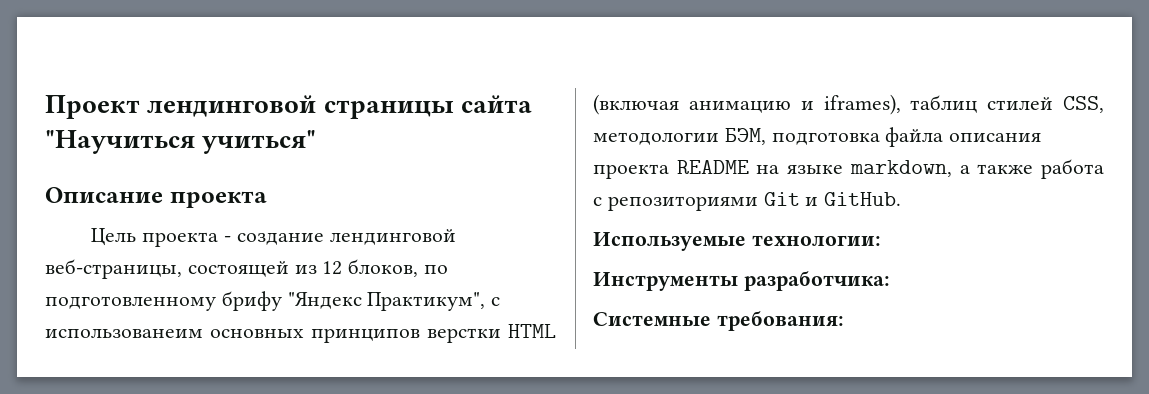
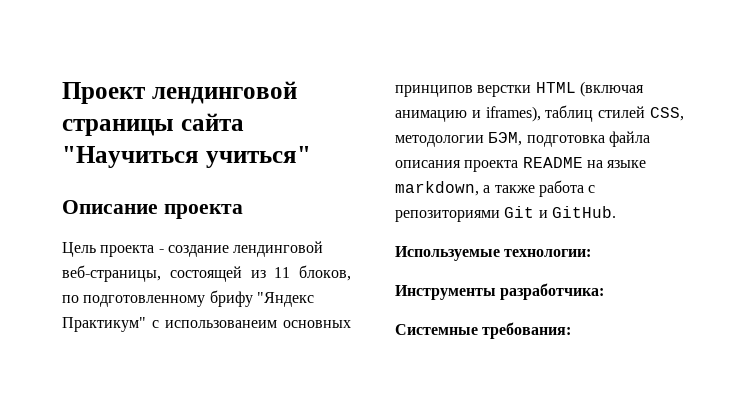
- Цель проекта - создание лендинговой веб-страницы, состоящей из 12 блоков, по подготовленному брифу "Яндекс Практикум", с использованеим основных принципов верстки HTML (включая анимацию и iframes), таблиц стилей CSS, методологии БЭМ, подготовка файла описания проекта README на языке markdown, а также работа с репозиториями Git и GitHub.
+ Цель проекта - создание лендинговой веб-страницы, состоящей из 11 блоков, по подготовленному брифу "Яндекс Практикум" с использованеим основных принципов верстки HTML (включая анимацию и iframes), таблиц стилей CSS, методологии БЭМ, подготовка файла описания проекта README на языке markdown, а также работа с репозиториями Git и GitHub.

